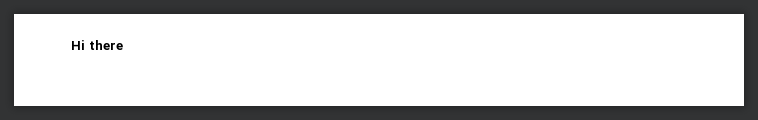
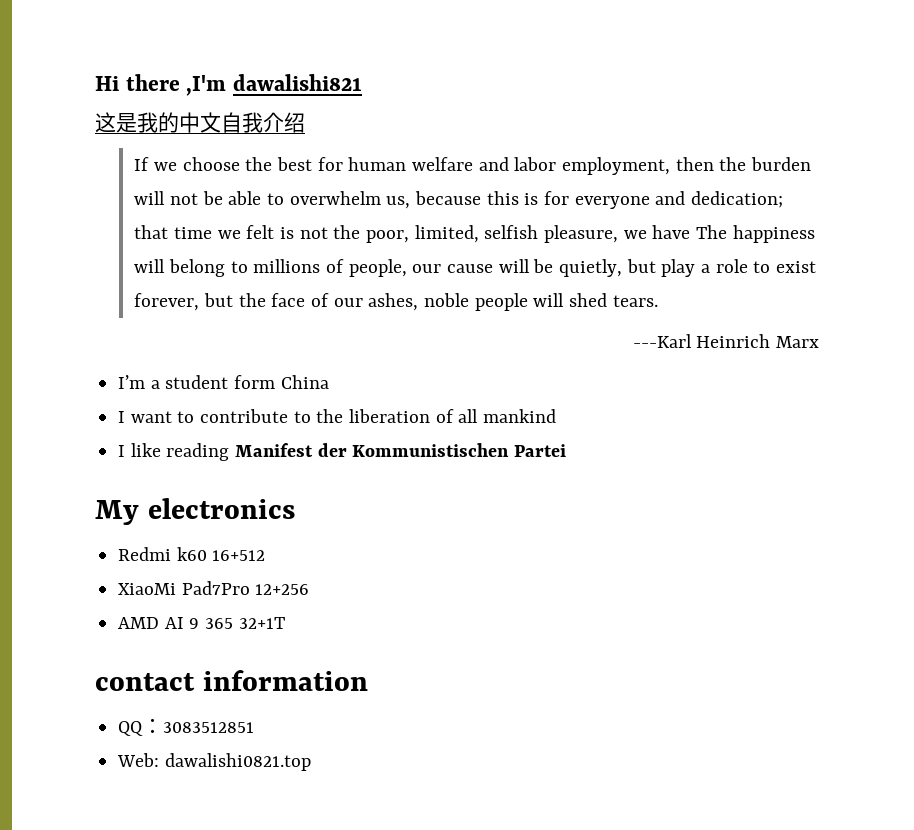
- Hi there
+ Hi there ,I'm dawalishi821
+ 这是我的中文自我介绍
+ If we choose the best for human welfare and labor employment, then the burden will not be able to overwhelm us, because this is for everyone and dedication; that time we felt is not the poor, limited, selfish pleasure, we have The happiness will belong to millions of people, our cause will be quietly, but play a role to exist forever, but the face of our ashes, noble people will shed tears.
+ ---Karl Heinrich Marx
+ I’m a student form China
+ I want to contribute to the liberation of all mankind
+ I like reading Manifest der Kommunistischen Partei
+ My electronics
+ Redmi k60 16+512
+ XiaoMi Pad7Pro 12+256
+ AMD AI 9 365 32+1T
+ contact information
+ QQ：3083512851
+ Web: dawalishi0821.top

